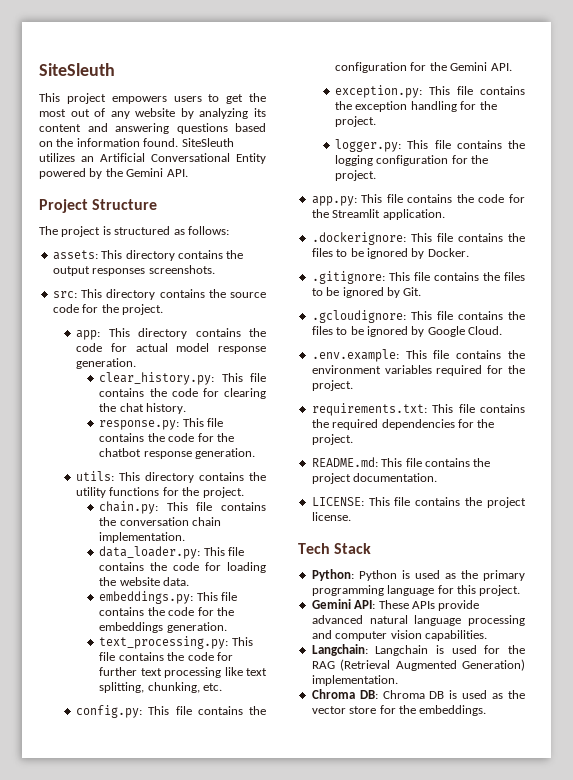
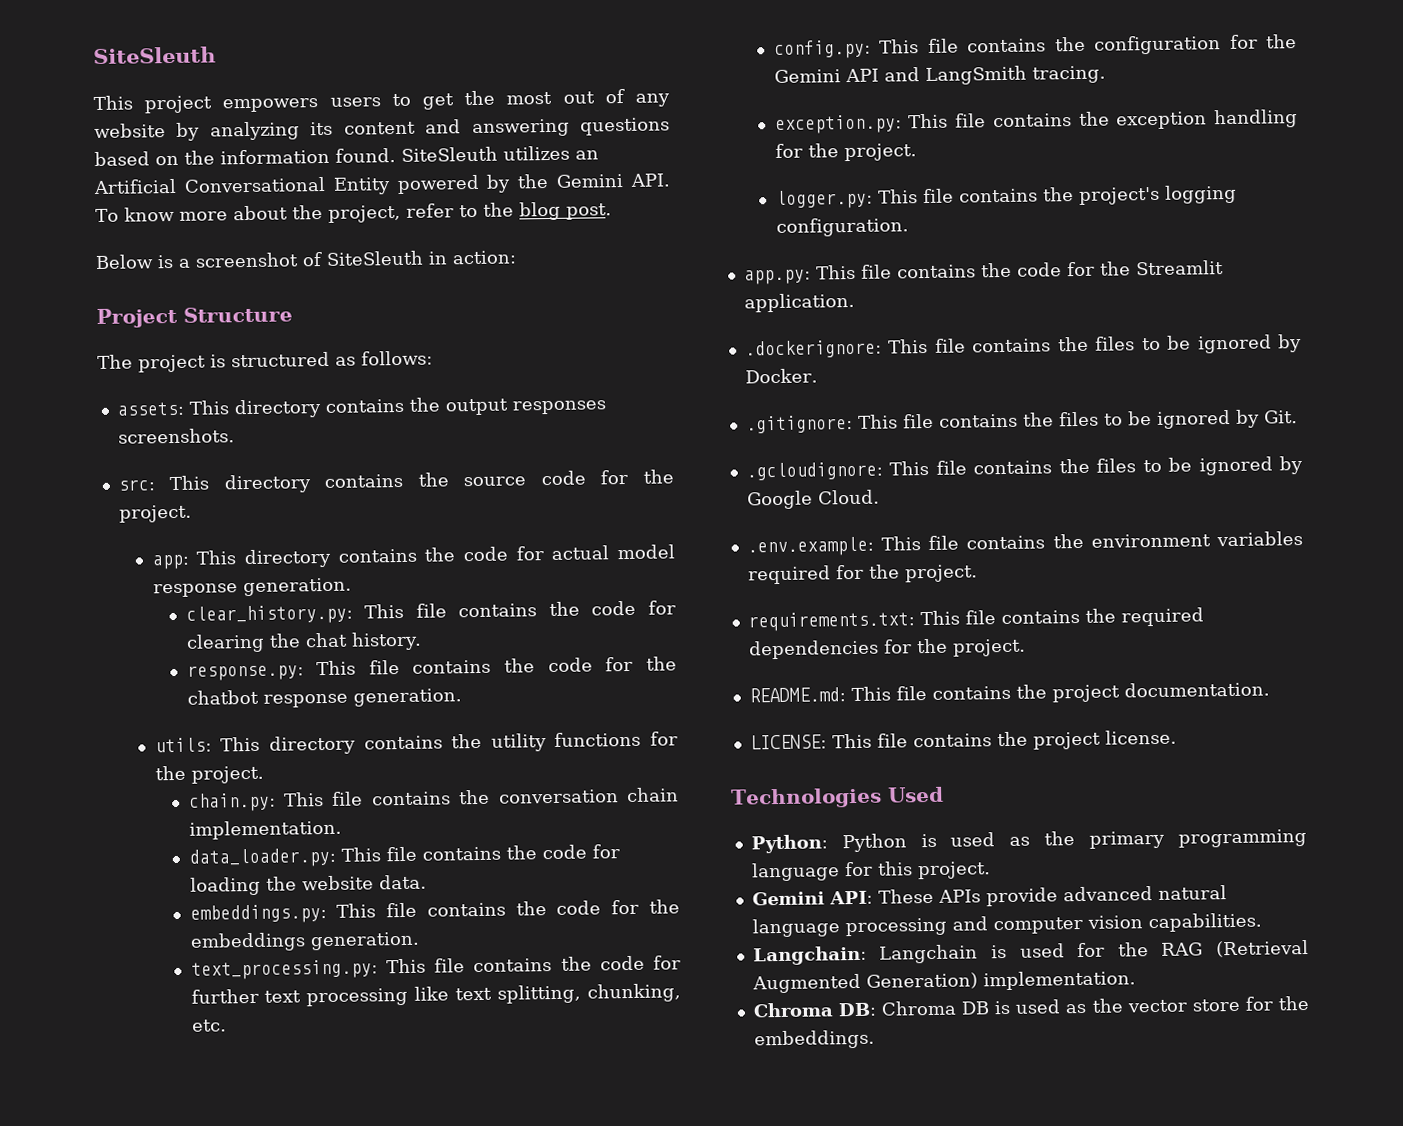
- SiteSleuth utilizes an Artificial Conversational Entity powered by the Gemini API.
+ SiteSleuth utilizes an Artificial Conversational Entity powered by the Gemini API. To know more about the project, refer to the blog post.
+ Below is a screenshot of SiteSleuth in action:
- config.py: This file contains the configuration for the Gemini API.
+ config.py: This file contains the configuration for the Gemini API and LangSmith tracing.
- logger.py: This file contains the logging configuration for the project.
+ logger.py: This file contains the project's logging configuration.
- Tech Stack
+ Technologies Used

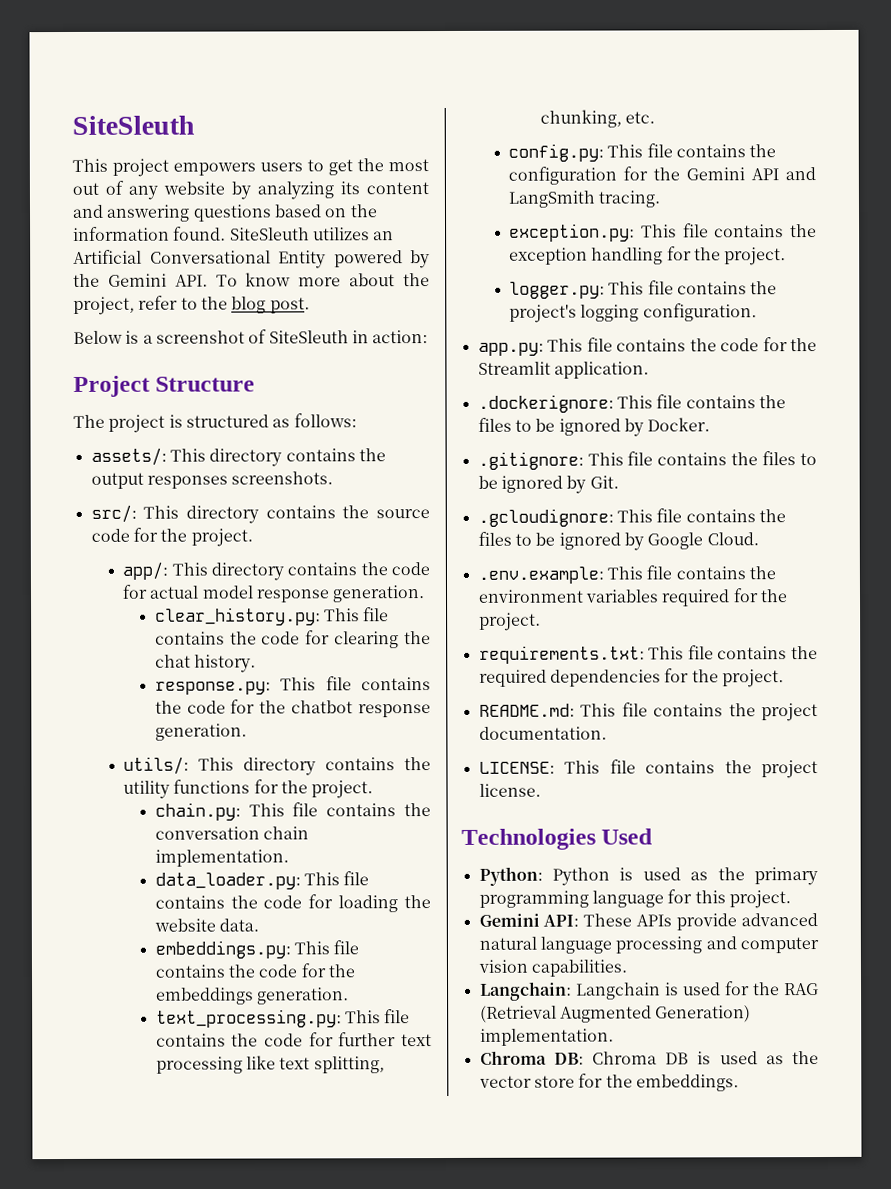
- assets: This directory contains the output responses screenshots.
+ assets/: This directory contains the output responses screenshots.
- src: This directory contains the source code for the project.
+ src/: This directory contains the source code for the project.
- app: This directory contains the code for actual model response generation.
+ app/: This directory contains the code for actual model response generation.
- utils: This directory contains the utility functions for the project.
+ utils/: This directory contains the utility functions for the project.

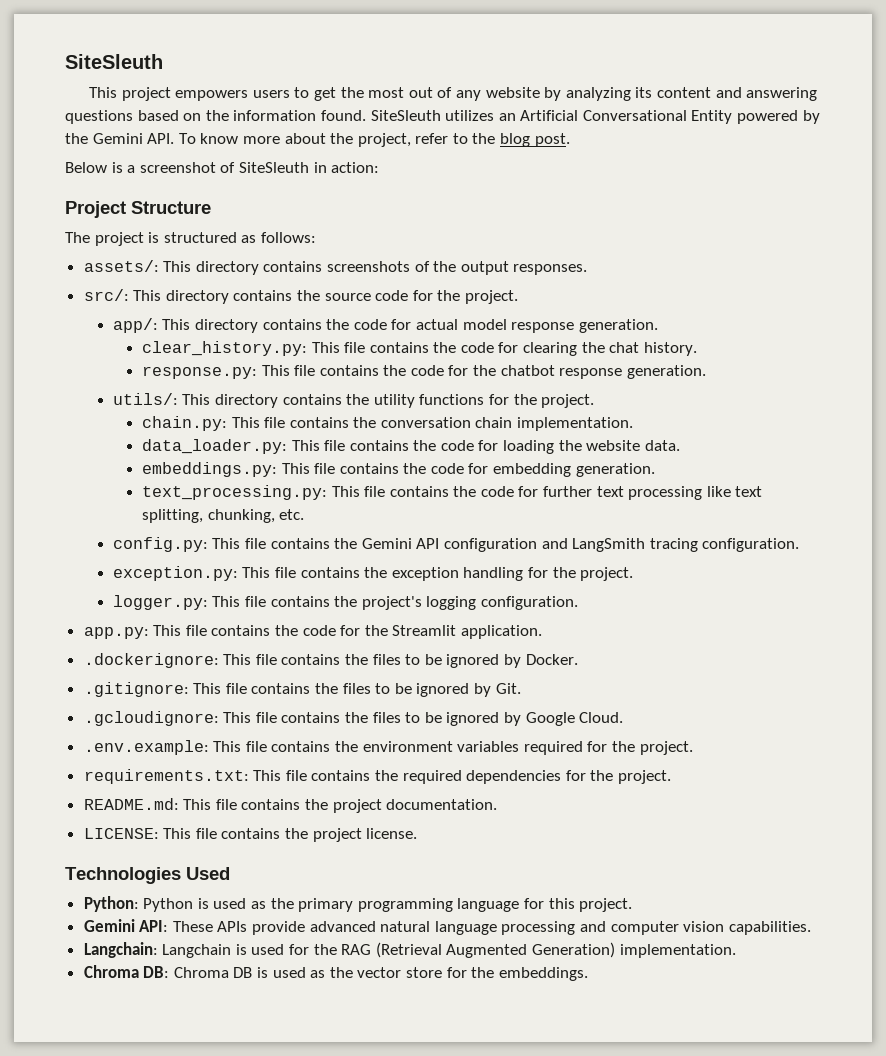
- assets/: This directory contains the output responses screenshots.
+ assets/: This directory contains screenshots of the output responses.
- embeddings.py: This file contains the code for the embeddings generation.
+ embeddings.py: This file contains the code for embedding generation.
- config.py: This file contains the configuration for the Gemini API and LangSmith tracing.
+ config.py: This file contains the Gemini API configuration and LangSmith tracing configuration.

